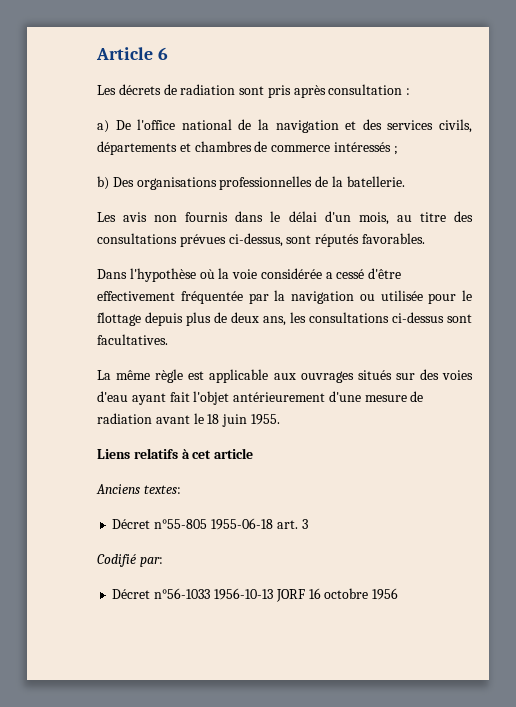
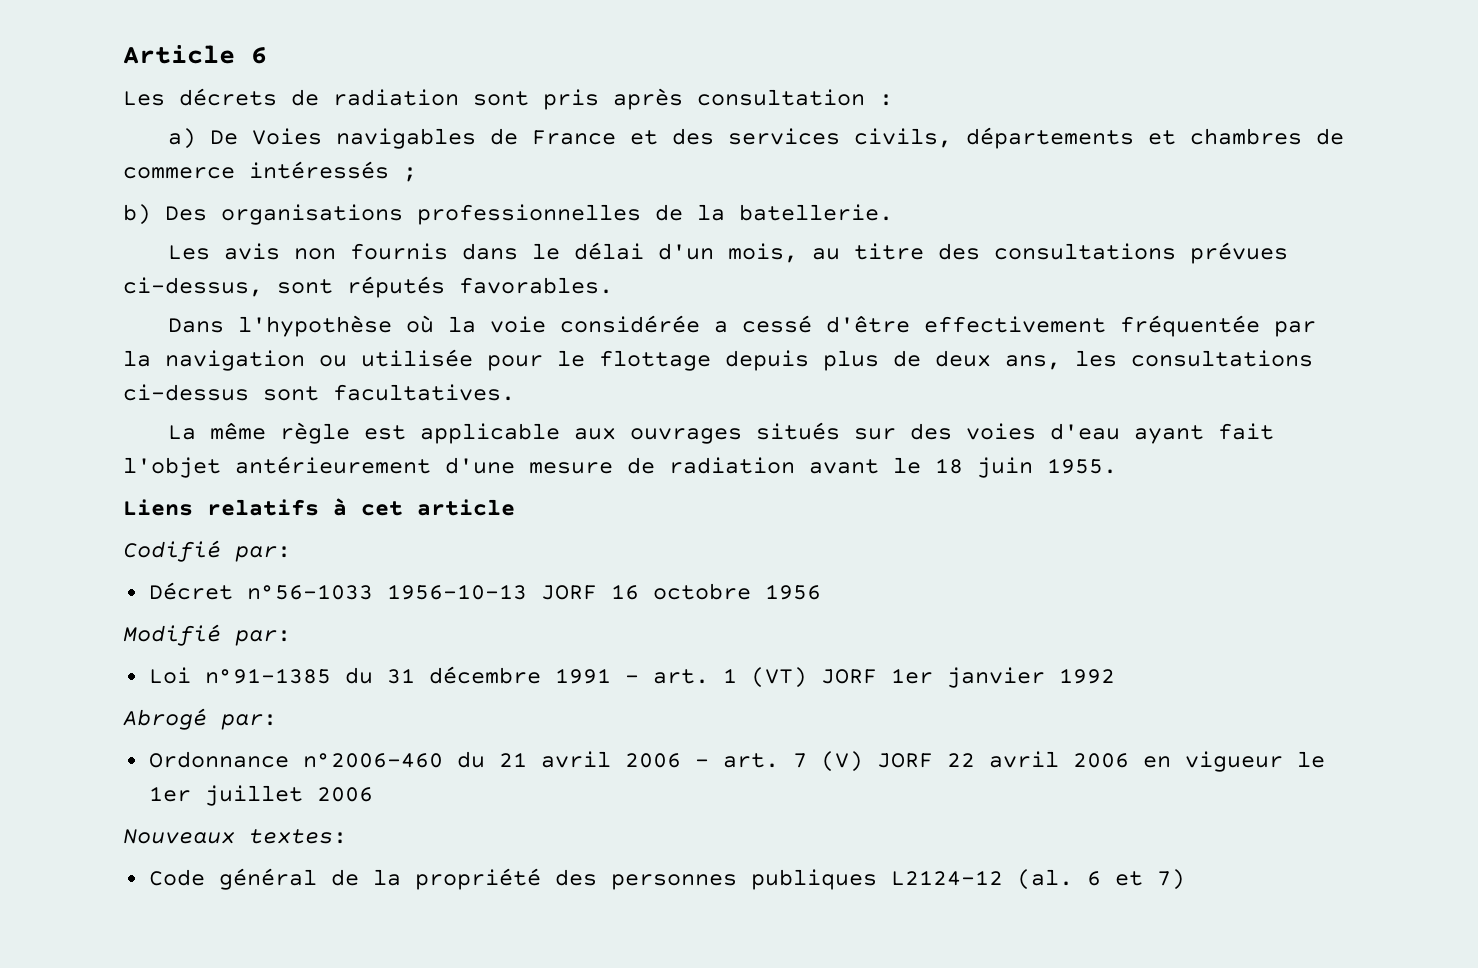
- a) De l'office national de la navigation et des services civils, départements et chambres de commerce intéressés ;
+ a) De Voies navigables de France et des services civils, départements et chambres de commerce intéressés ;
- Anciens textes:
- Décret n°55-805 1955-06-18 art. 3
+ Modifié par:
+ Loi n°91-1385 du 31 décembre 1991 - art. 1 (VT) JORF 1er janvier 1992
+ Abrogé par:
+ Ordonnance n°2006-460 du 21 avril 2006 - art. 7 (V) JORF 22 avril 2006 en vigueur le 1er juillet 2006
+ Nouveaux textes:
+ Code général de la propriété des personnes publiques L2124-12 (al. 6 et 7)

